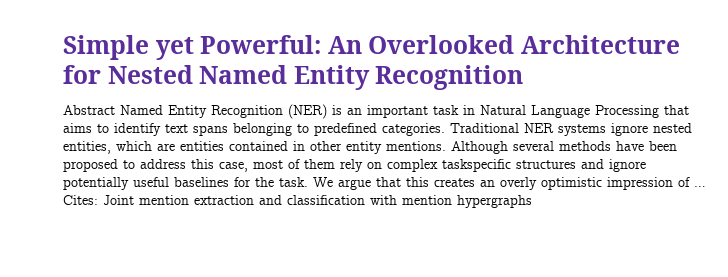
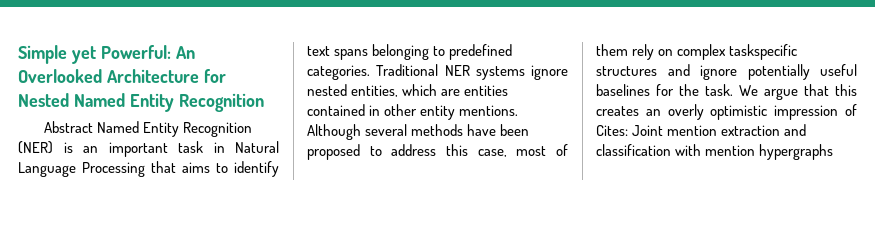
- We argue that this creates an overly optimistic impression of … Cites: Joint mention extraction and classification with mention hypergraphs
+ We argue that this creates an overly optimistic impression of Cites: Joint mention extraction and classification with mention hypergraphs

